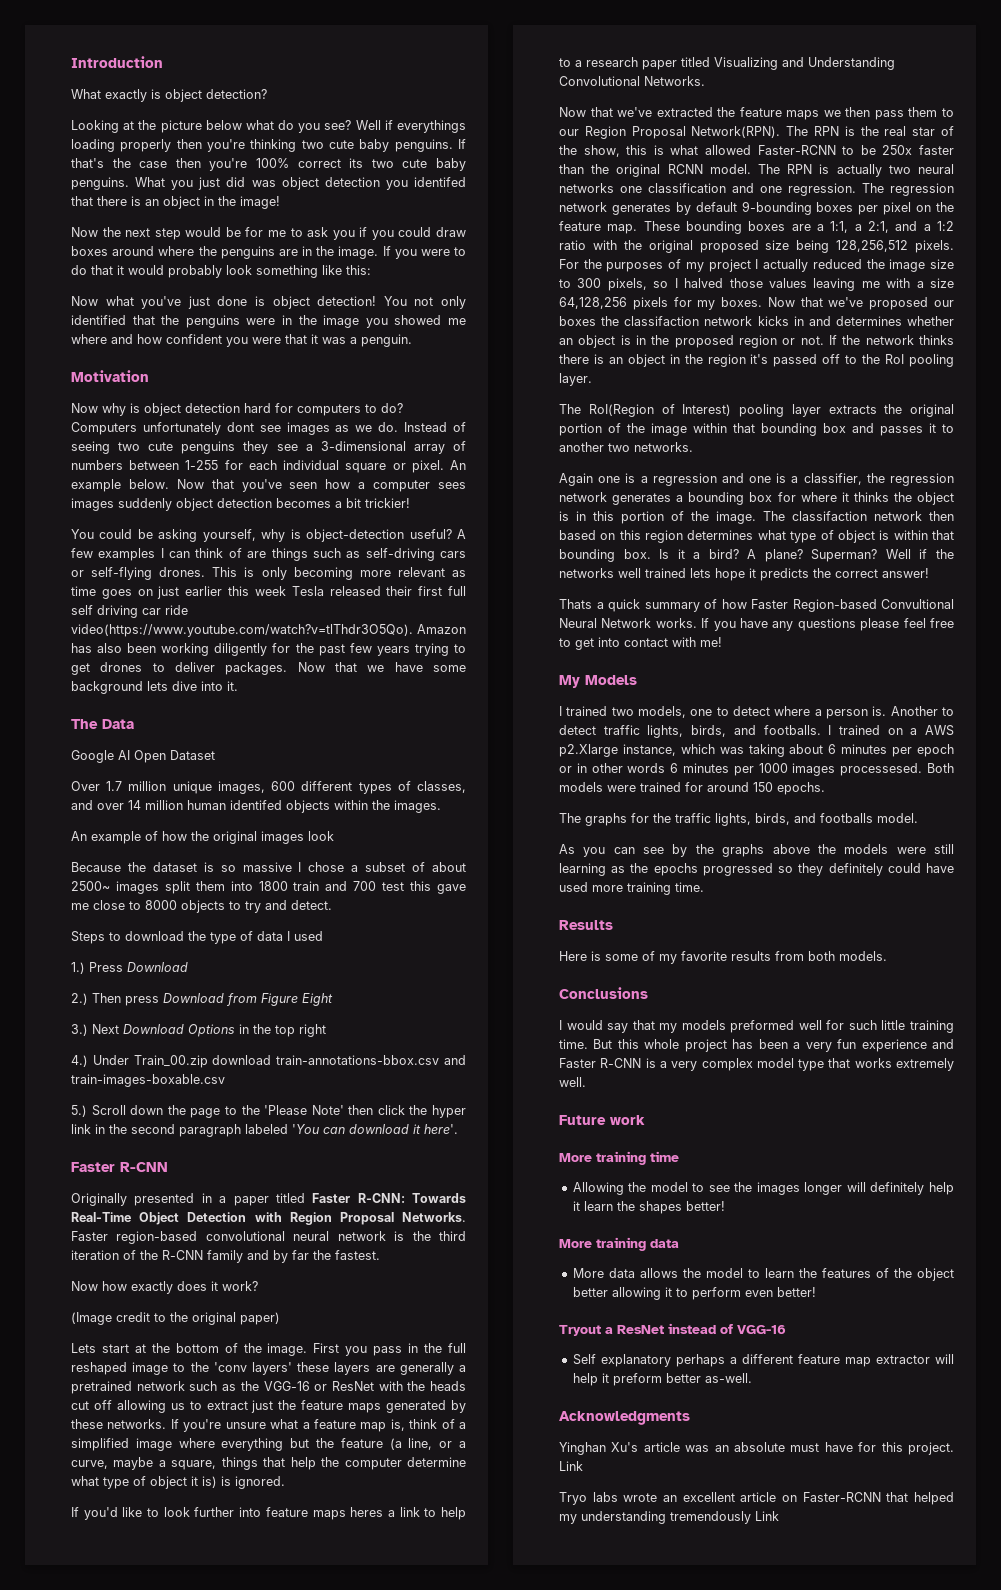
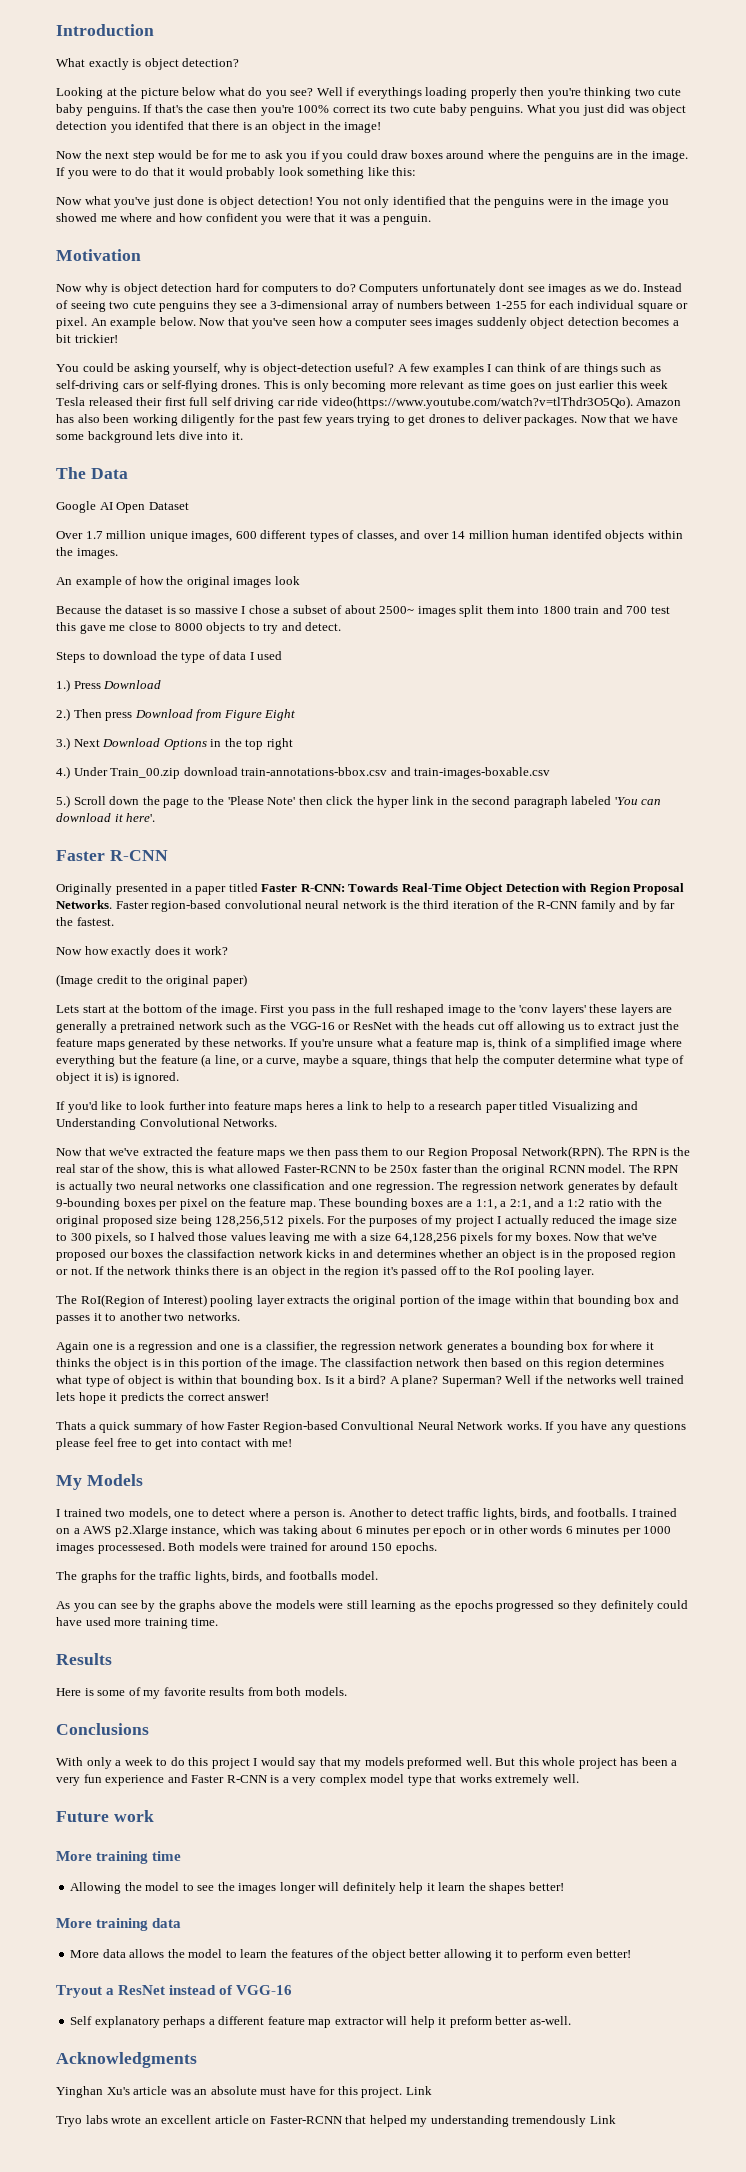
- I would say that my models preformed well for such little training time.
+ With only a week to do this project I would say that my models preformed well.

